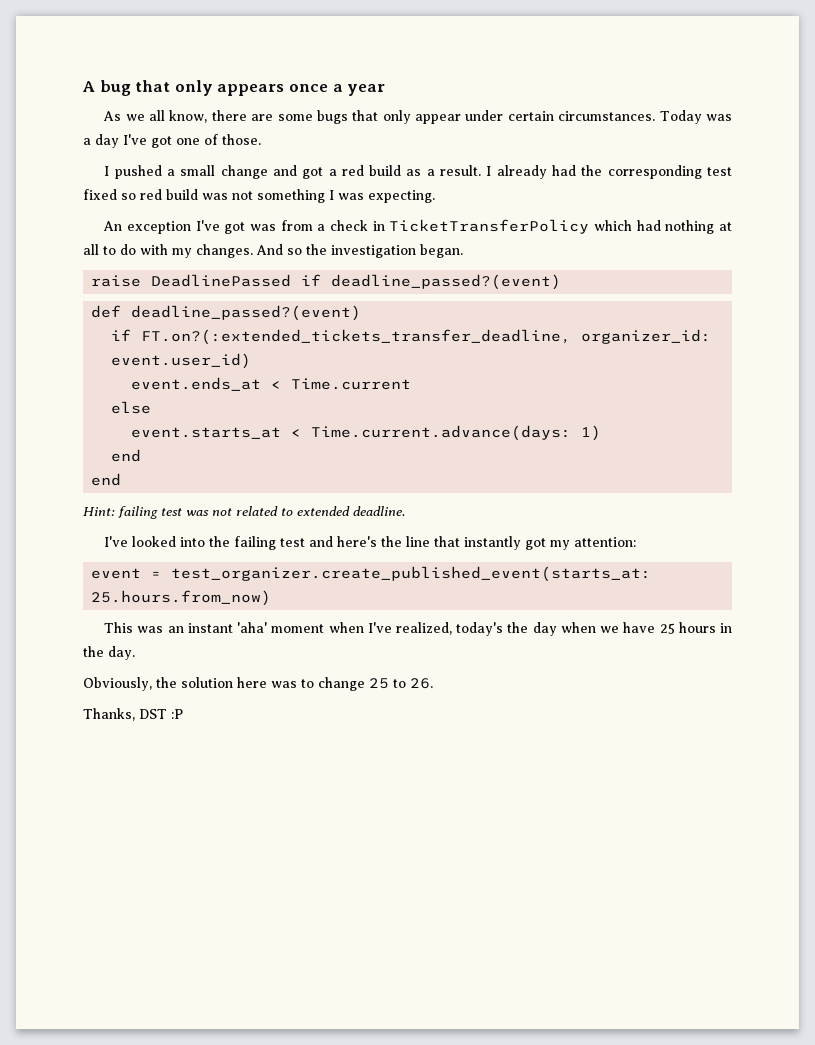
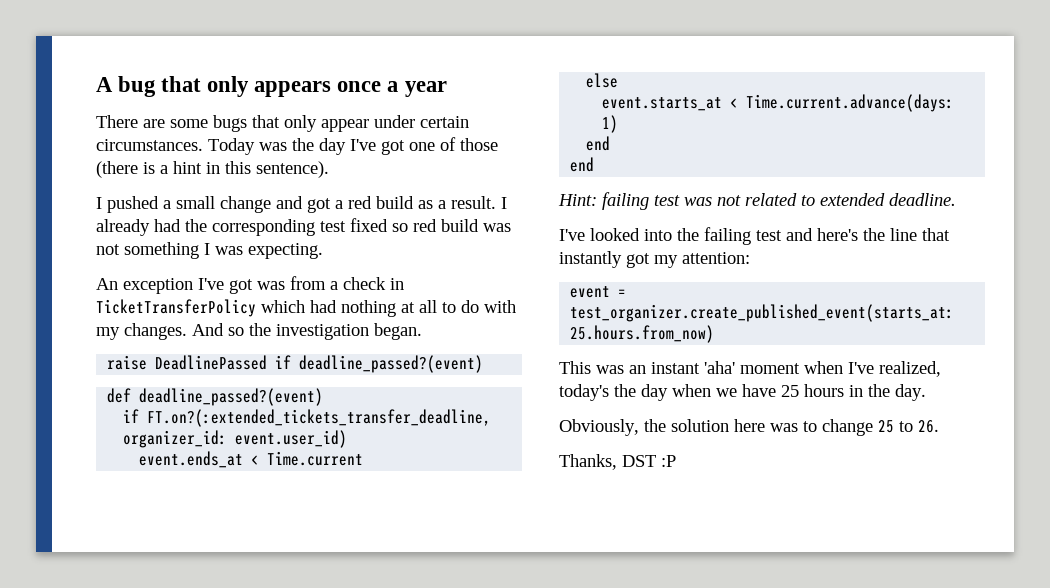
- As we all know, there are some bugs that only appear under certain circumstances.
+ There are some bugs that only appear under certain circumstances.
- Today was a day I've got one of those.
+ Today was the day I've got one of those (there is a hint in this sentence).

